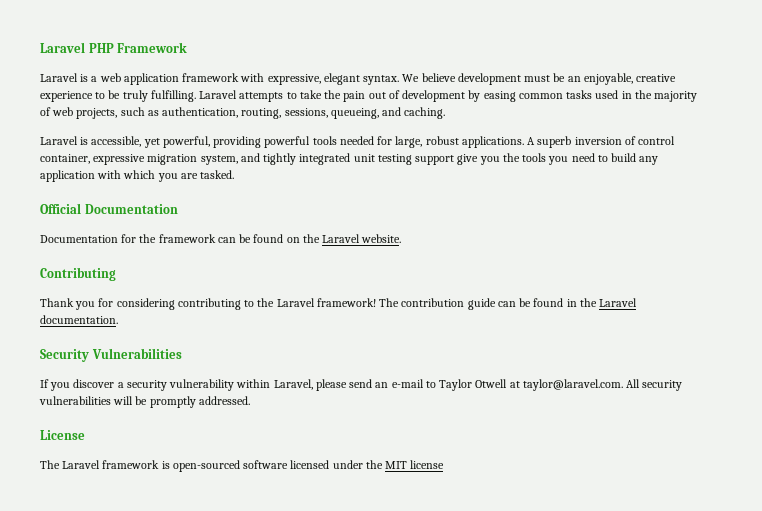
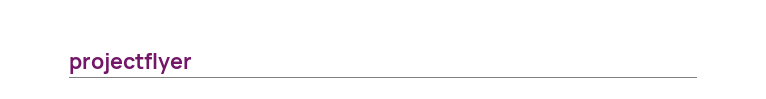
- Laravel PHP Framework
- Laravel is a web application framework with expressive, elegant syntax. We believe development must be an enjoyable, creative experience to be truly fulfilling. Laravel attempts to take the pain out of development by easing common tasks used in the majority of web projects, such as authentication, routing, sessions, queueing, and caching.
- Laravel is accessible, yet powerful, providing powerful tools needed for large, robust applications. A superb inversion of control container, expressive migration system, and tightly integrated unit testing support give you the tools you need to build any application with which you are tasked.
- Official Documentation
- Documentation for the framework can be found on the Laravel website.
- Contributing
- Thank you for considering contributing to the Laravel framework! The contribution guide can be found in the Laravel documentation.
- Security Vulnerabilities
- If you discover a security vulnerability within Laravel, please send an e-mail to Taylor Otwell at taylor@laravel.com. All security vulnerabilities will be promptly addressed.
- License
- The Laravel framework is open-sourced software licensed under the MIT license
+ projectflyer

